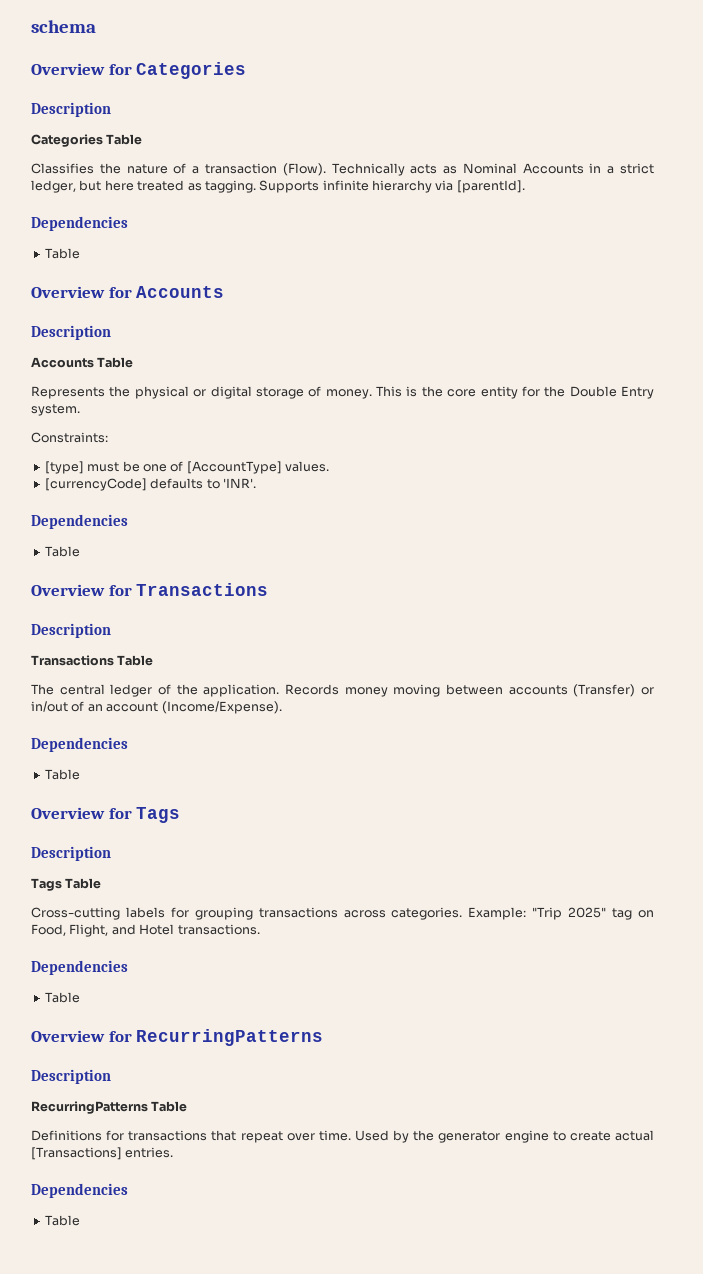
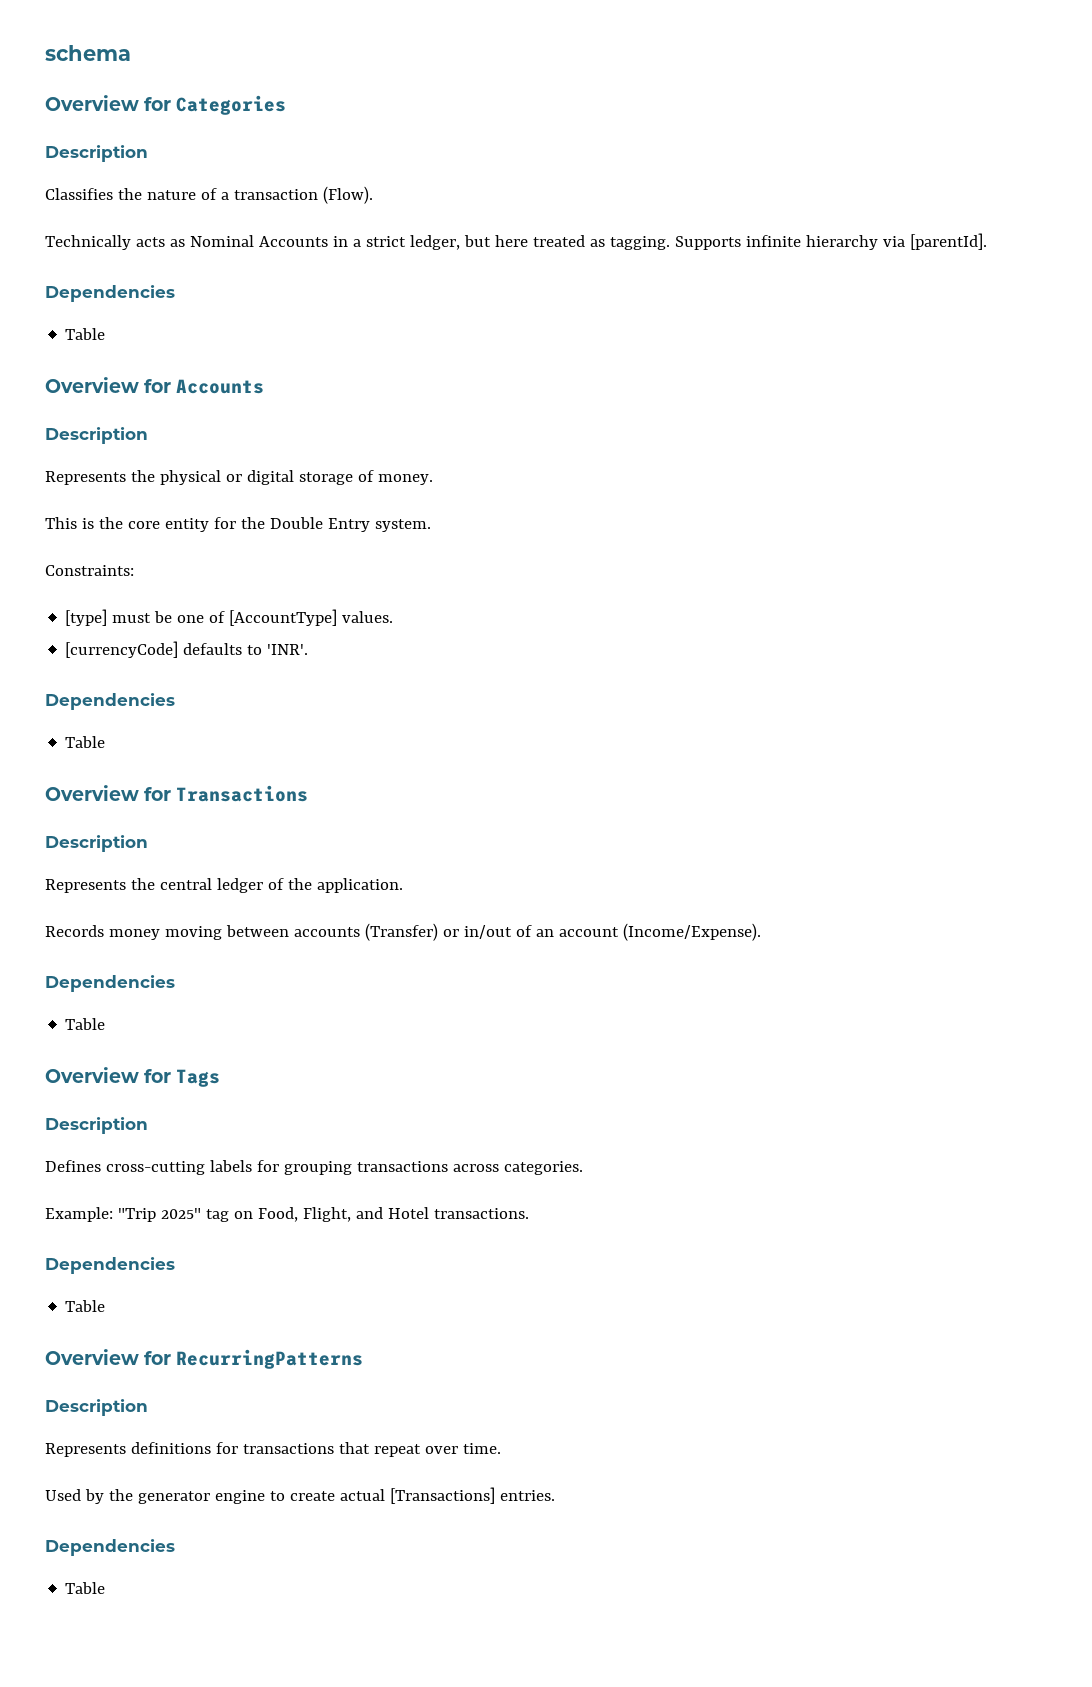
- Categories Table
- Classifies the nature of a transaction (Flow). Technically acts as Nominal Accounts in a strict ledger, but here treated as tagging.
+ Classifies the nature of a transaction (Flow).
+ Technically acts as Nominal Accounts in a strict ledger, but here treated as tagging.
- Accounts Table
- Represents the physical or digital storage of money. This is the core entity for the Double Entry system.
+ Represents the physical or digital storage of money.
+ This is the core entity for the Double Entry system.
- Transactions Table
- The central ledger of the application. Records money moving between accounts (Transfer) or in/out of an account (Income/Expense).
+ Represents the central ledger of the application.
+ Records money moving between accounts (Transfer) or in/out of an account (Income/Expense).
- Tags Table
- Cross-cutting labels for grouping transactions across categories. Example: "Trip 2025" tag on Food, Flight, and Hotel transactions.
+ Defines cross-cutting labels for grouping transactions across categories.
+ Example: "Trip 2025" tag on Food, Flight, and Hotel transactions.
- RecurringPatterns Table
- Definitions for transactions that repeat over time. Used by the generator engine to create actual [Transactions] entries.
+ Represents definitions for transactions that repeat over time.
+ Used by the generator engine to create actual [Transactions] entries.

